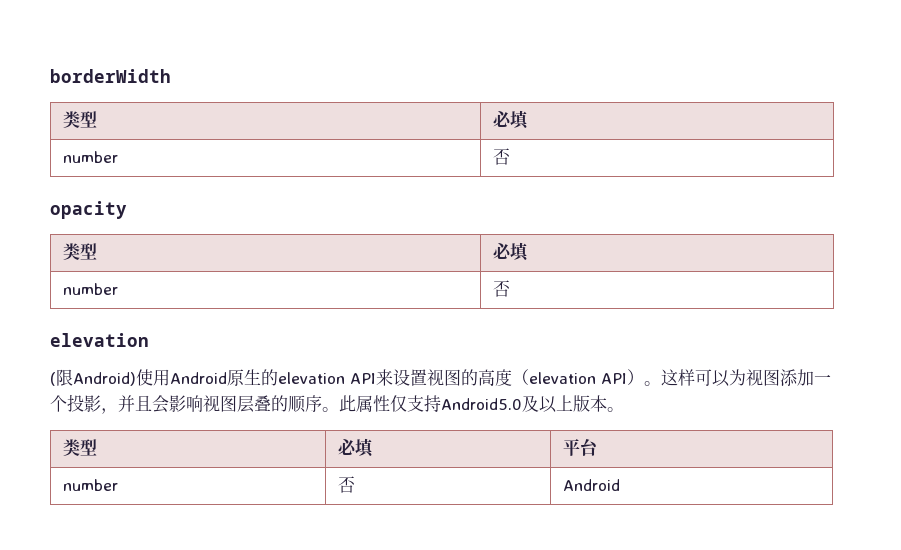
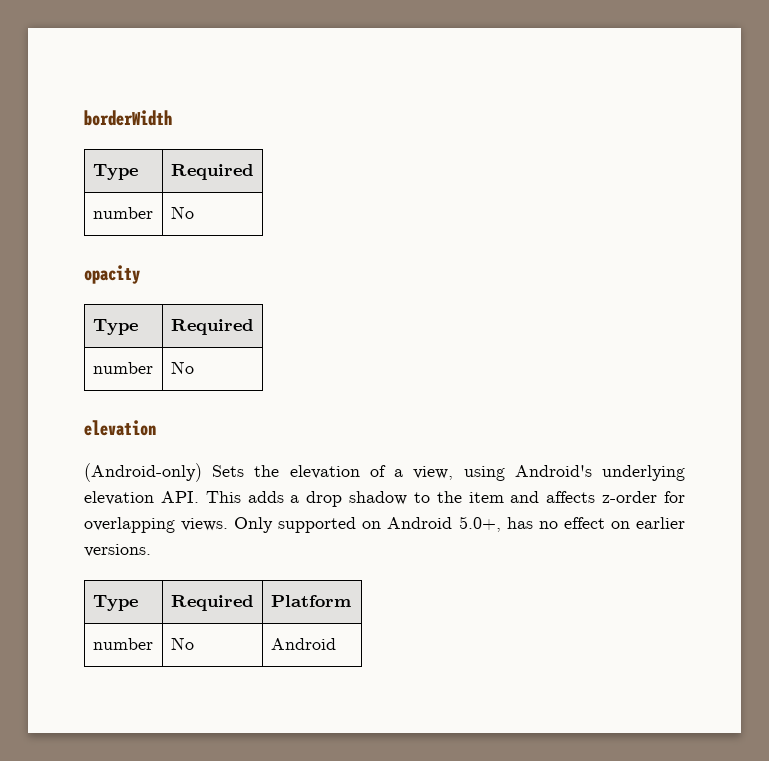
  borderWidth
- 类型 | 必填
- number | 否
+ Type | Required
+ number | No
  opacity
- 类型 | 必填
- number | 否
+ Type | Required
+ number | No
- (限Android)使用Android原生的elevation API来设置视图的高度（elevation API）。这样可以为视图添加一个投影，并且会影响视图层叠的顺序。此属性仅支持Android5.0及以上版本。
- 类型 | 必填 | 平台
- number | 否 | Android
+ (Android-only) Sets the elevation of a view, using Android's underlying elevation API. This adds a drop shadow to the item and affects z-order for overlapping views. Only supported on Android 5.0+, has no effect on earlier versions.
+ Type | Required | Platform
+ number | No | Android

